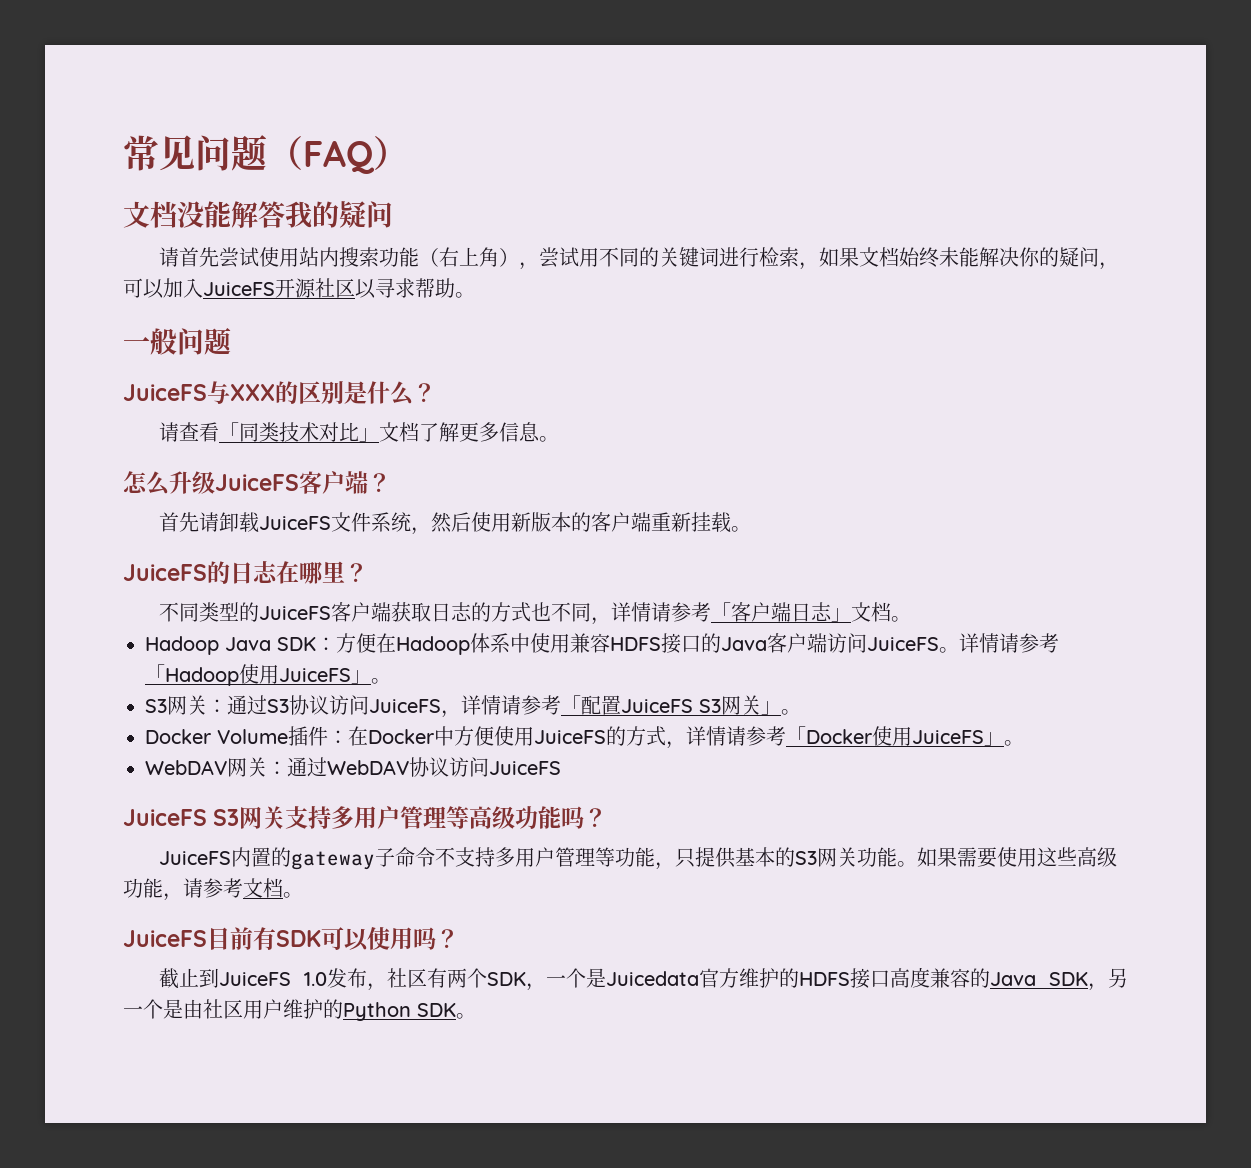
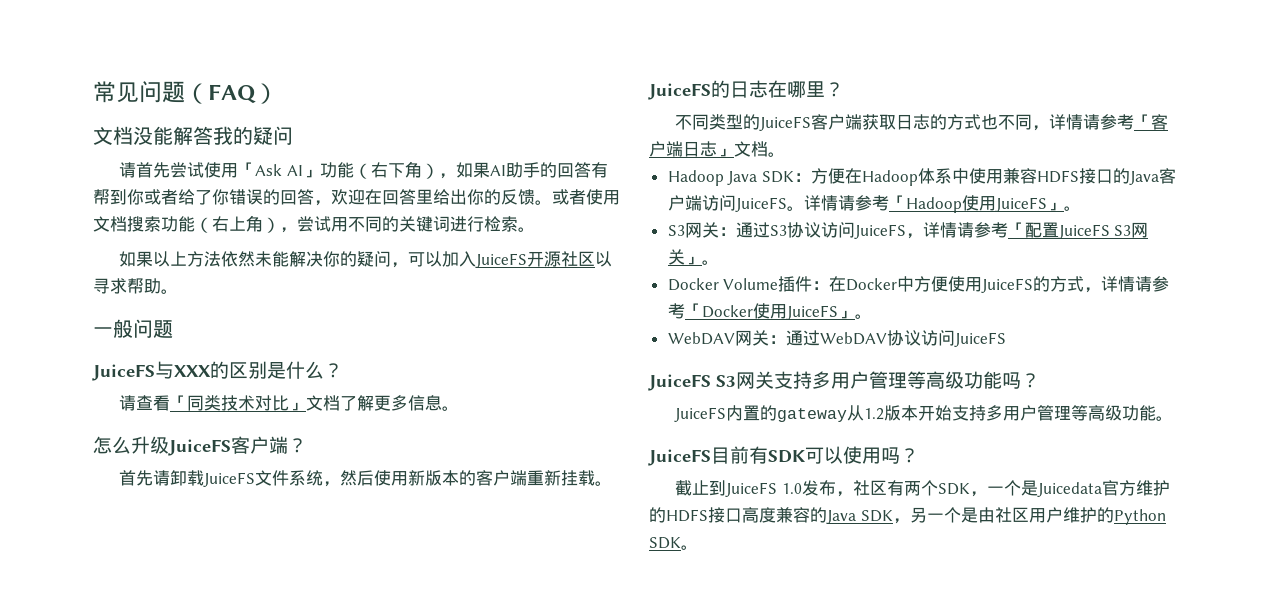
- 请首先尝试使用站内搜索功能（右上角），尝试用不同的关键词进行检索，如果文档始终未能解决你的疑问，可以加入JuiceFS开源社区以寻求帮助。
+ 请首先尝试使用「Ask AI」功能（右下角），如果AI助手的回答有帮到你或者给了你错误的回答，欢迎在回答里给出你的反馈。或者使用文档搜索功能（右上角），尝试用不同的关键词进行检索。
+ 如果以上方法依然未能解决你的疑问，可以加入JuiceFS开源社区以寻求帮助。
- JuiceFS内置的gateway子命令不支持多用户管理等功能，只提供基本的S3网关功能。如果需要使用这些高级功能，请参考文档。
+ JuiceFS内置的gateway从1.2版本开始支持多用户管理等高级功能。

